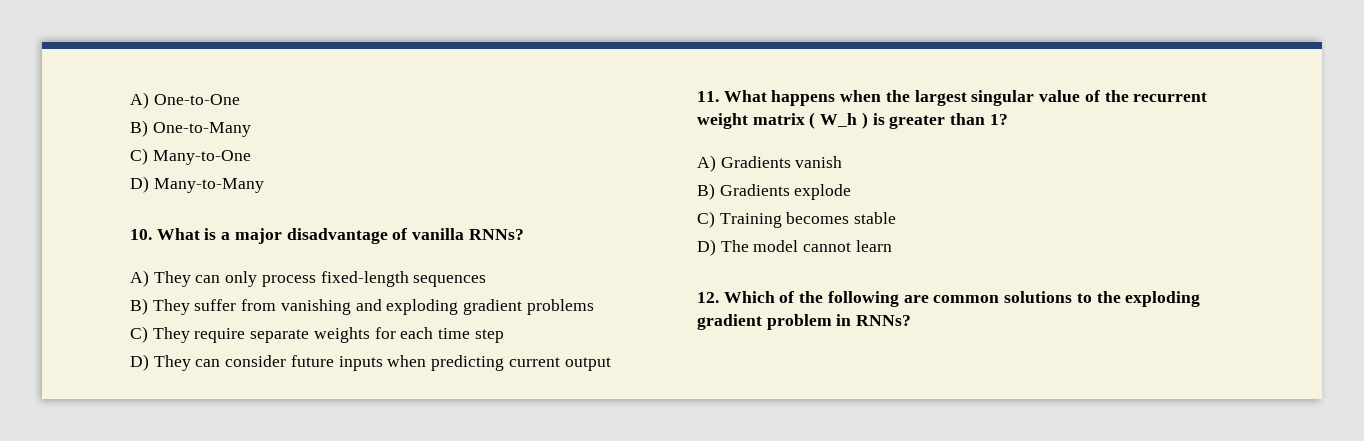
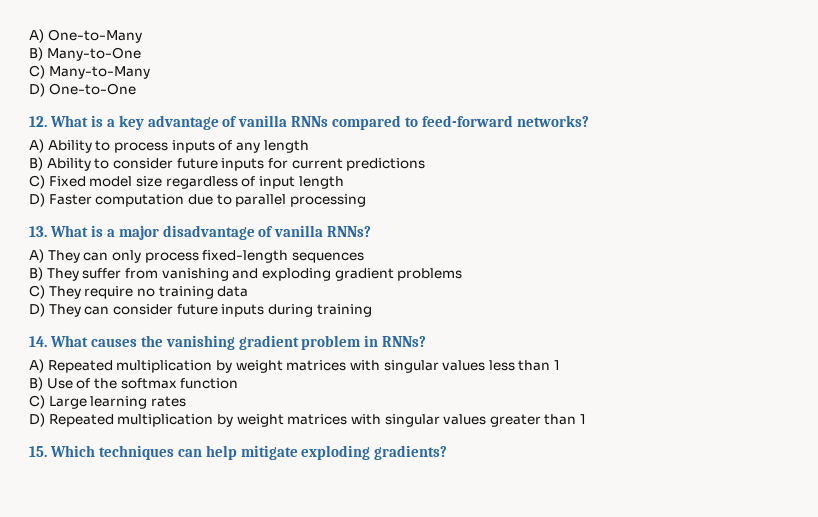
- A) One-to-One
- B) One-to-Many
- C) Many-to-One
- D) Many-to-Many
- 10. What is a major disadvantage of vanilla RNNs?
+ A) One-to-Many
+ B) Many-to-One
+ C) Many-to-Many
+ D) One-to-One
+ 12. What is a key advantage of vanilla RNNs compared to feed-forward networks?
+ A) Ability to process inputs of any length
+ B) Ability to consider future inputs for current predictions
+ C) Fixed model size regardless of input length
+ D) Faster computation due to parallel processing
+ 13. What is a major disadvantage of vanilla RNNs?
- C) They require separate weights for each time step
+ C) They require no training data
- D) They can consider future inputs when predicting current output
- 11. What happens when the largest singular value of the recurrent weight matrix ( W_h ) is greater than 1?
- A) Gradients vanish
- B) Gradients explode
- C) Training becomes stable
- D) The model cannot learn
- 12. Which of the following are common solutions to the exploding gradient problem in RNNs?
+ D) They can consider future inputs during training
+ 14. What causes the vanishing gradient problem in RNNs?
+ A) Repeated multiplication by weight matrices with singular values less than 1
+ B) Use of the softmax function
+ C) Large learning rates
+ D) Repeated multiplication by weight matrices with singular values greater than 1
+ 15. Which techniques can help mitigate exploding gradients?

